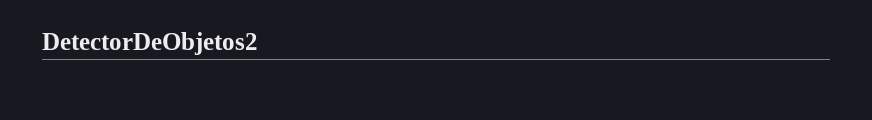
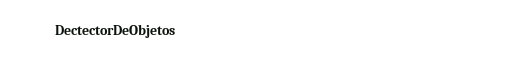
- DetectorDeObjetos2
+ DectectorDeObjetos

